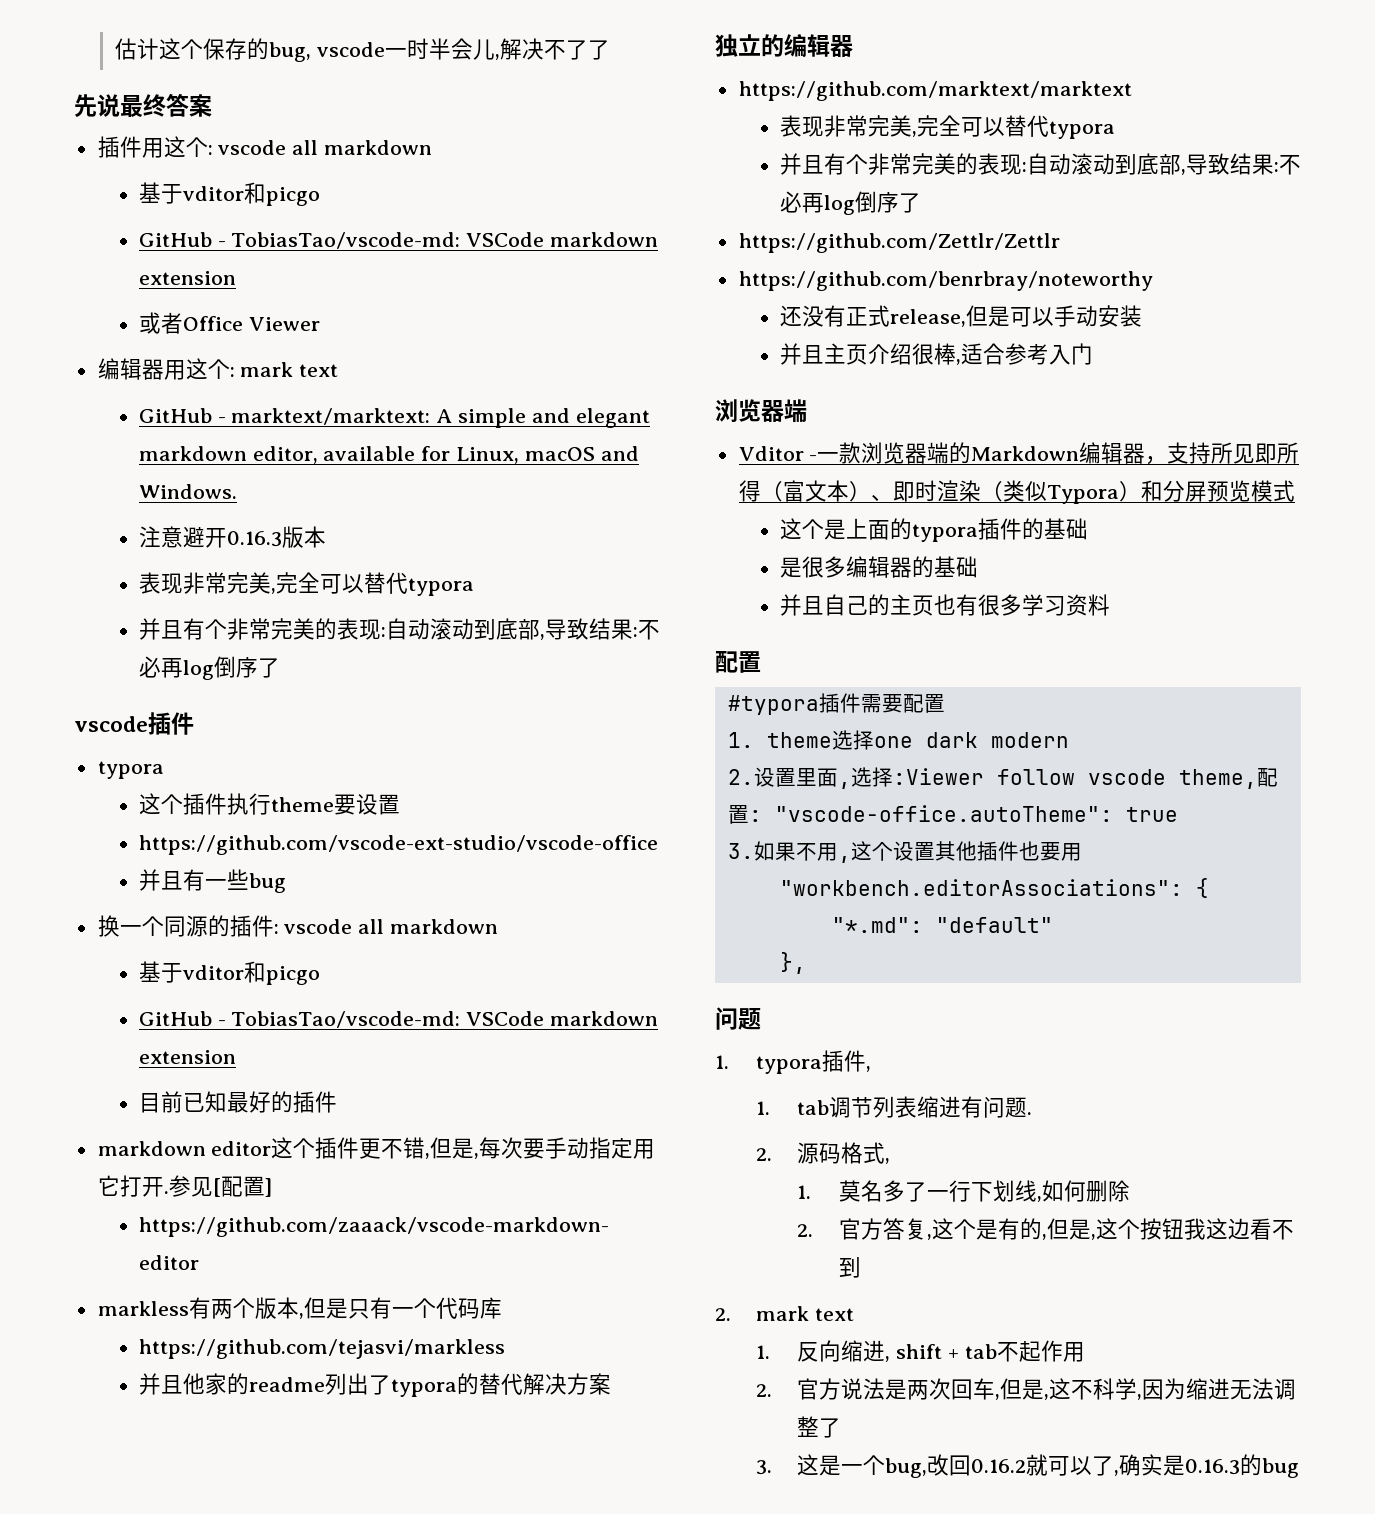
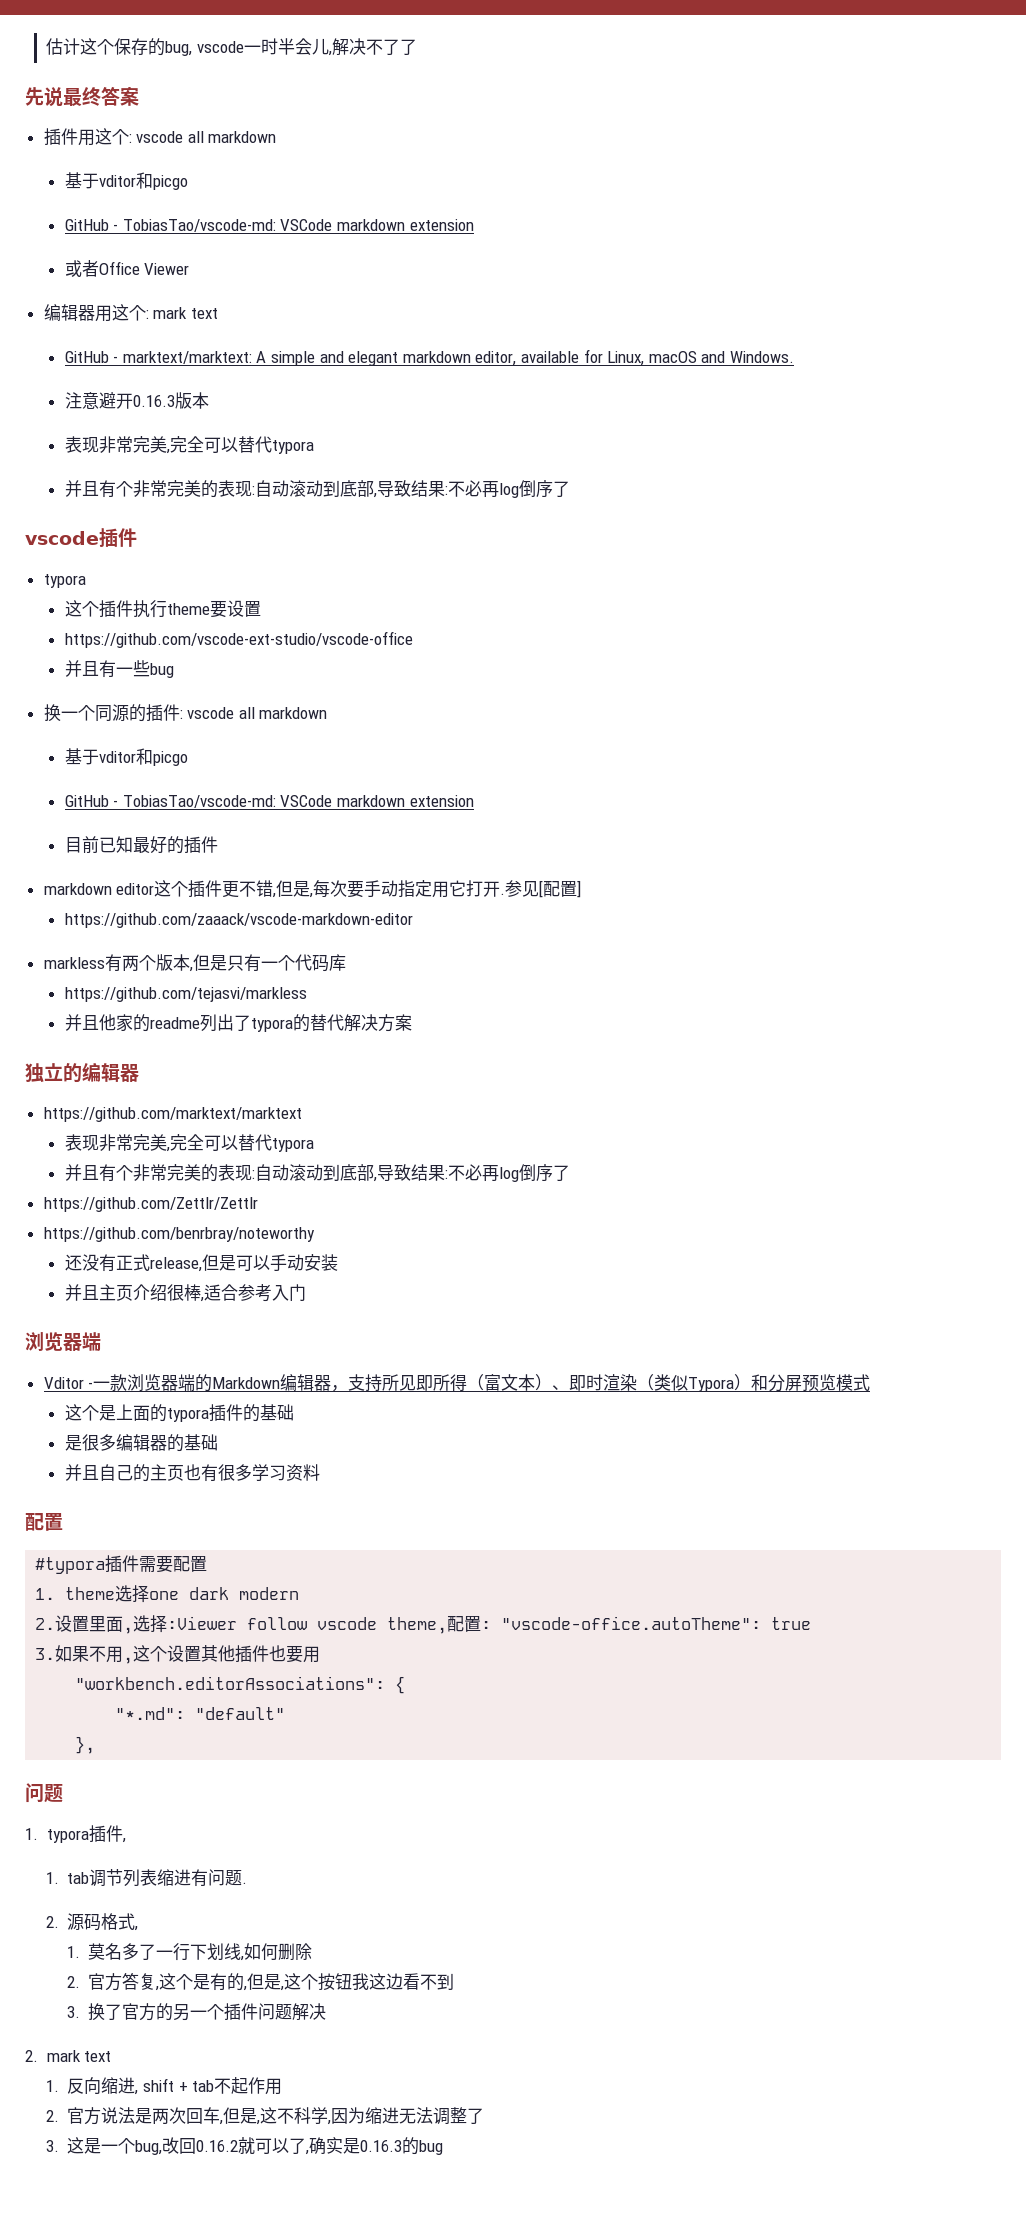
+ 3.换了官方的另一个插件问题解决

